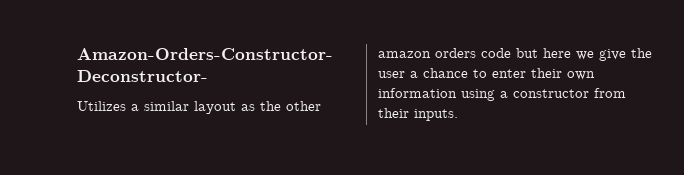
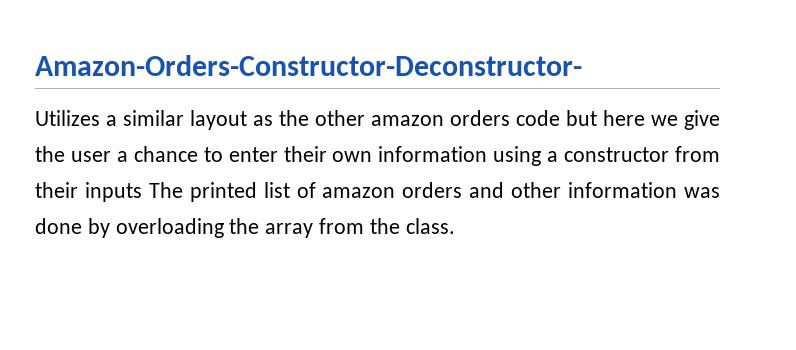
- Utilizes a similar layout as the other amazon orders code but here we give the user a chance to enter their own information using a constructor from their inputs.
+ Utilizes a similar layout as the other amazon orders code but here we give the user a chance to enter their own information using a constructor from their inputs The printed list of amazon orders and other information was done by overloading the array from the class.

